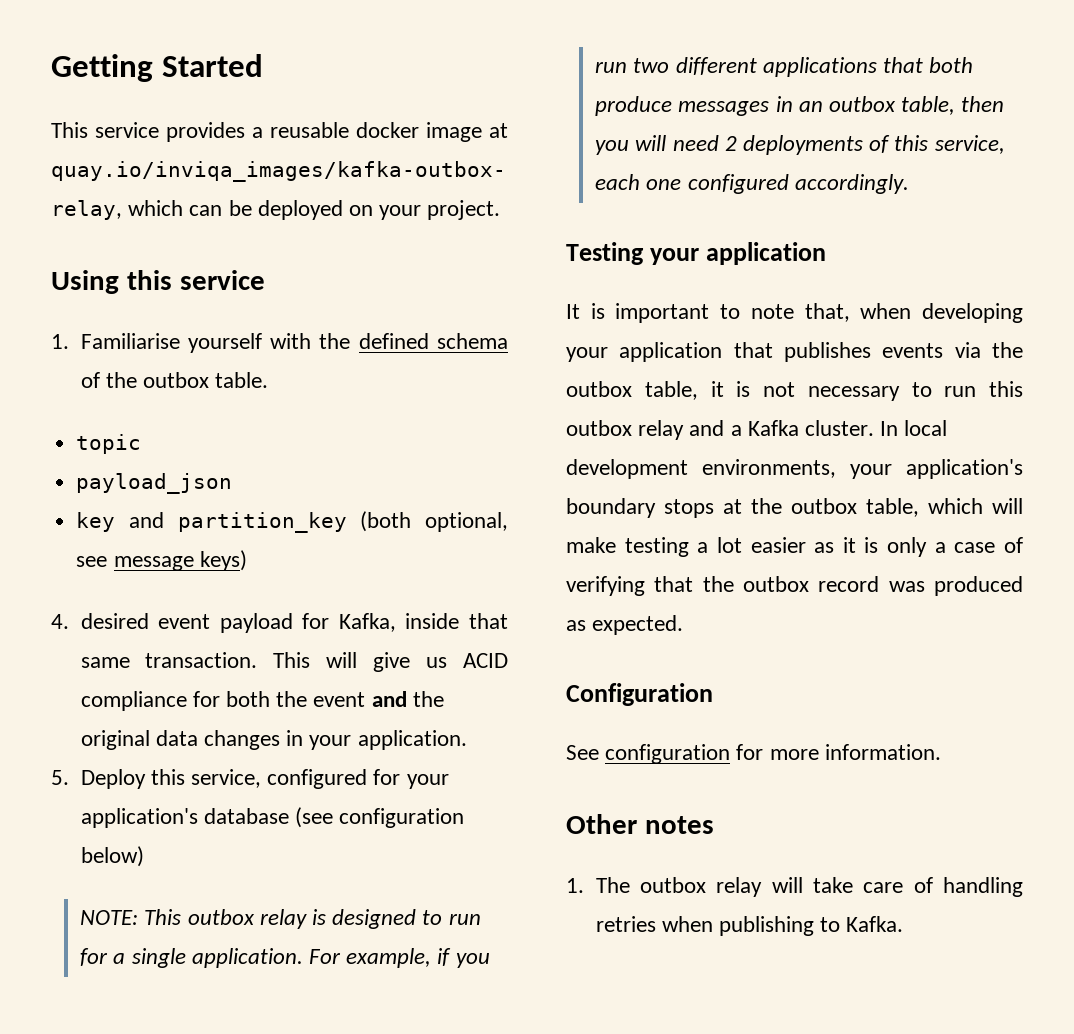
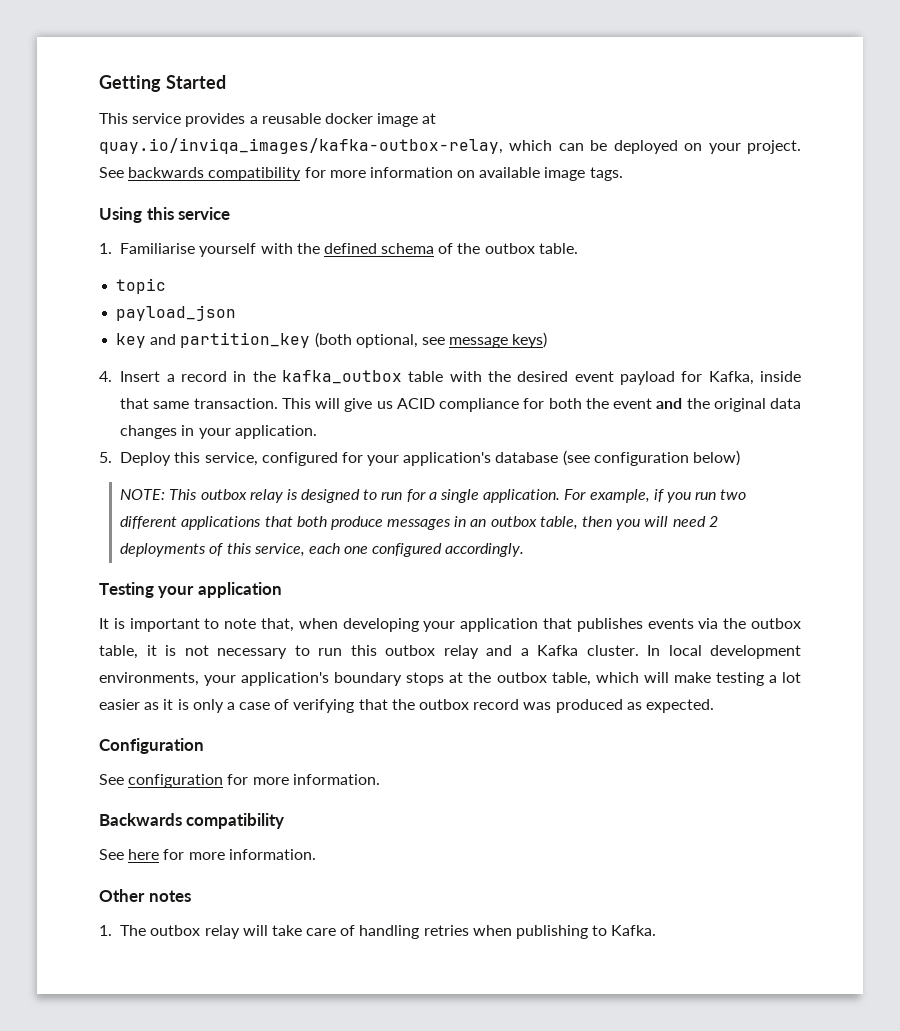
+ See backwards compatibility for more information on available image tags.
- 4. desired event payload for Kafka, inside that same transaction.
+ 4. Insert a record in the kafka_outbox table with the desired event payload for Kafka, inside that same transaction.
+ Backwards compatibility
+ See here for more information.

